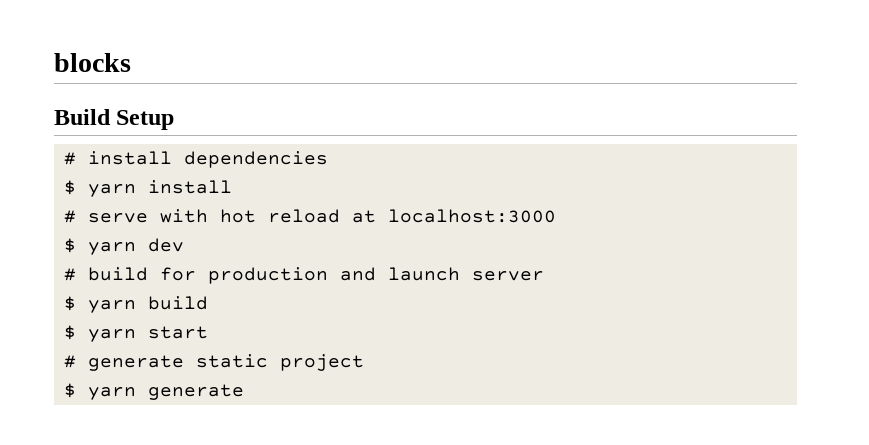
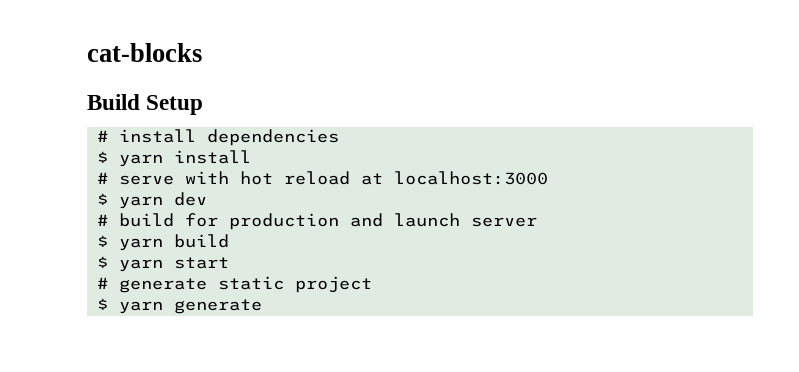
- blocks
+ cat-blocks

